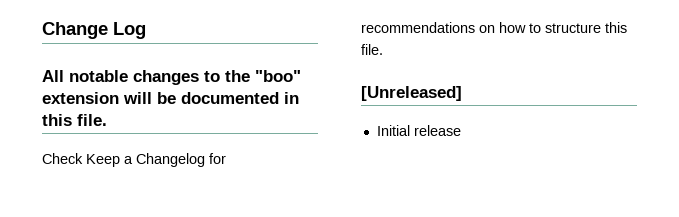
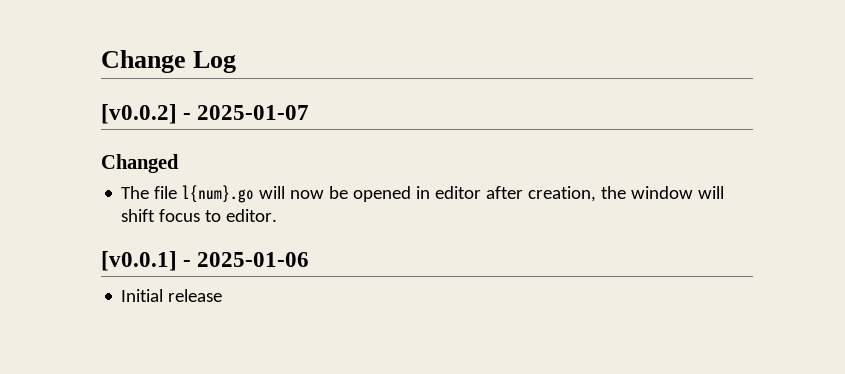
- All notable changes to the "boo" extension will be documented in this file.
- Check Keep a Changelog for recommendations on how to structure this file.
- [Unreleased]
+ [v0.0.2] - 2025-01-07
+ Changed
+ The file l{num}.go will now be opened in editor after creation, the window will shift focus to editor.
+ [v0.0.1] - 2025-01-06

